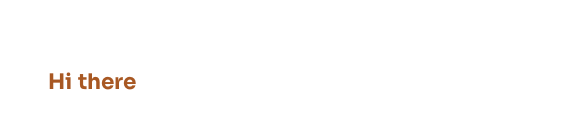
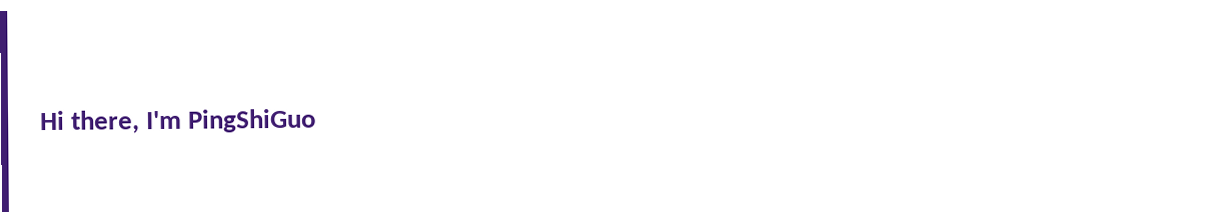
- Hi there
+ Hi there, I'm PingShiGuo

